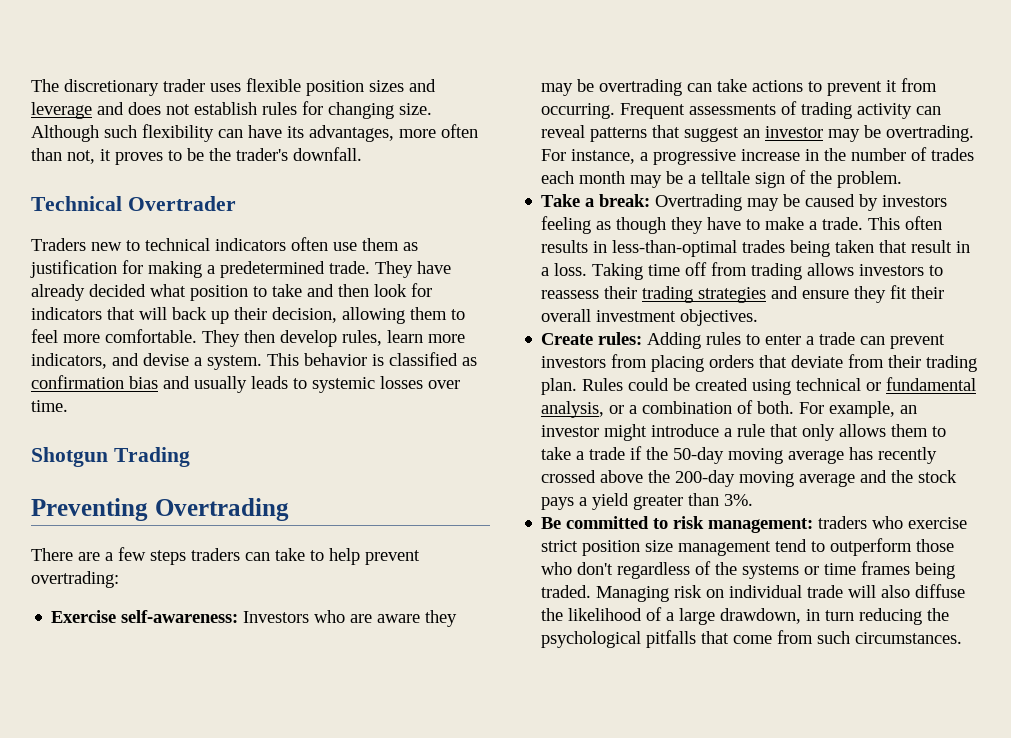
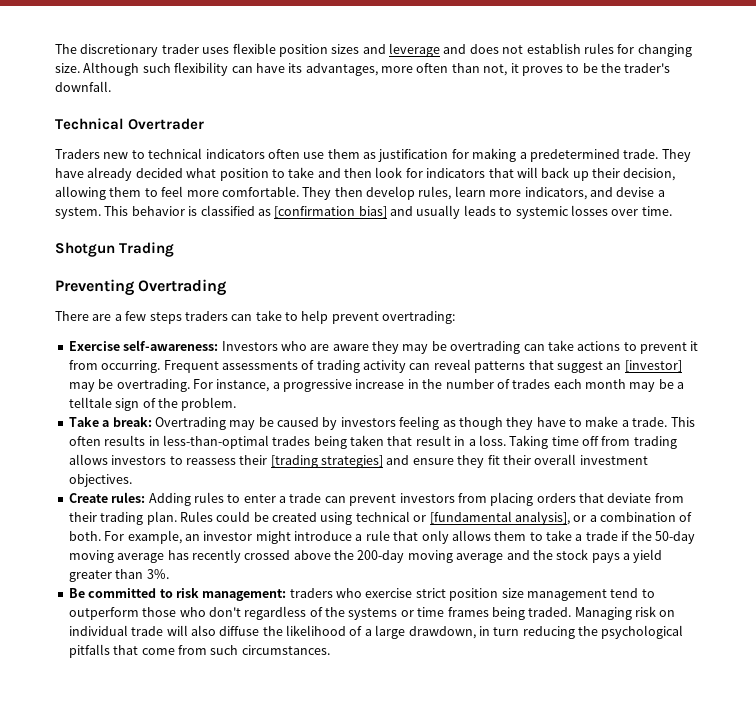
- This behavior is classified as confirmation bias and usually leads to systemic losses over time.
+ This behavior is classified as [confirmation bias] and usually leads to systemic losses over time.
- Frequent assessments of trading activity can reveal patterns that suggest an investor may be overtrading.
+ Frequent assessments of trading activity can reveal patterns that suggest an [investor] may be overtrading.
- Taking time off from trading allows investors to reassess their trading strategies and ensure they fit their overall investment objectives.
+ Taking time off from trading allows investors to reassess their [trading strategies] and ensure they fit their overall investment objectives.
- Rules could be created using technical or fundamental analysis, or a combination of both.
+ Rules could be created using technical or [fundamental analysis], or a combination of both.

